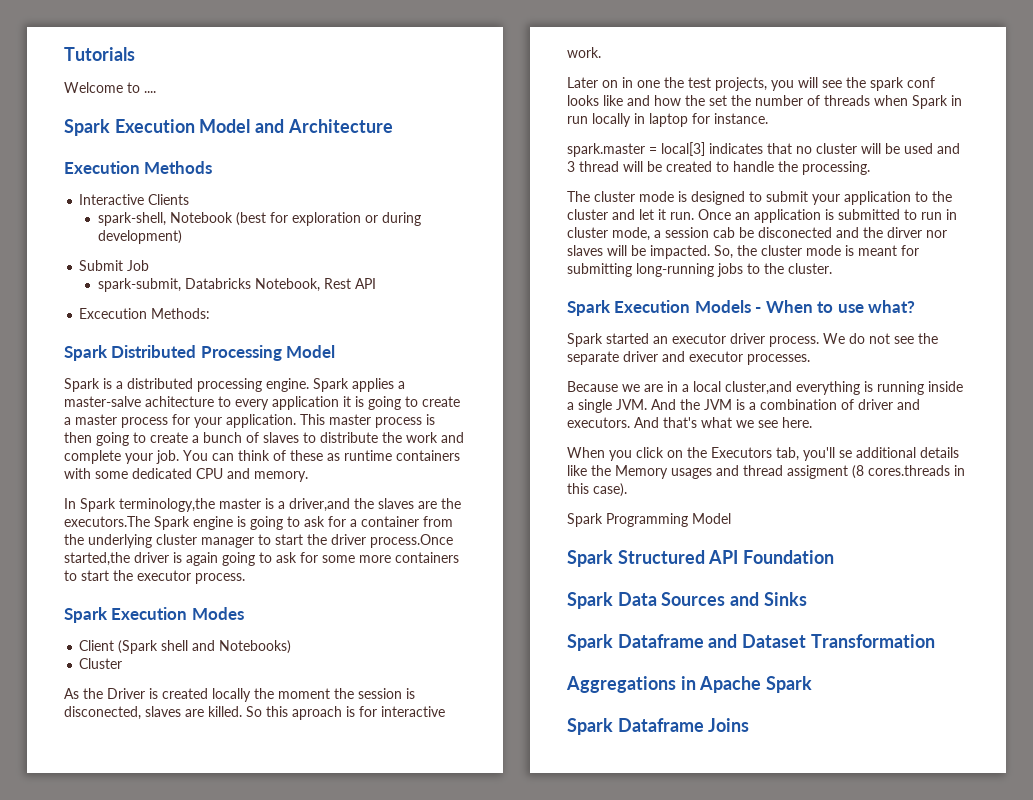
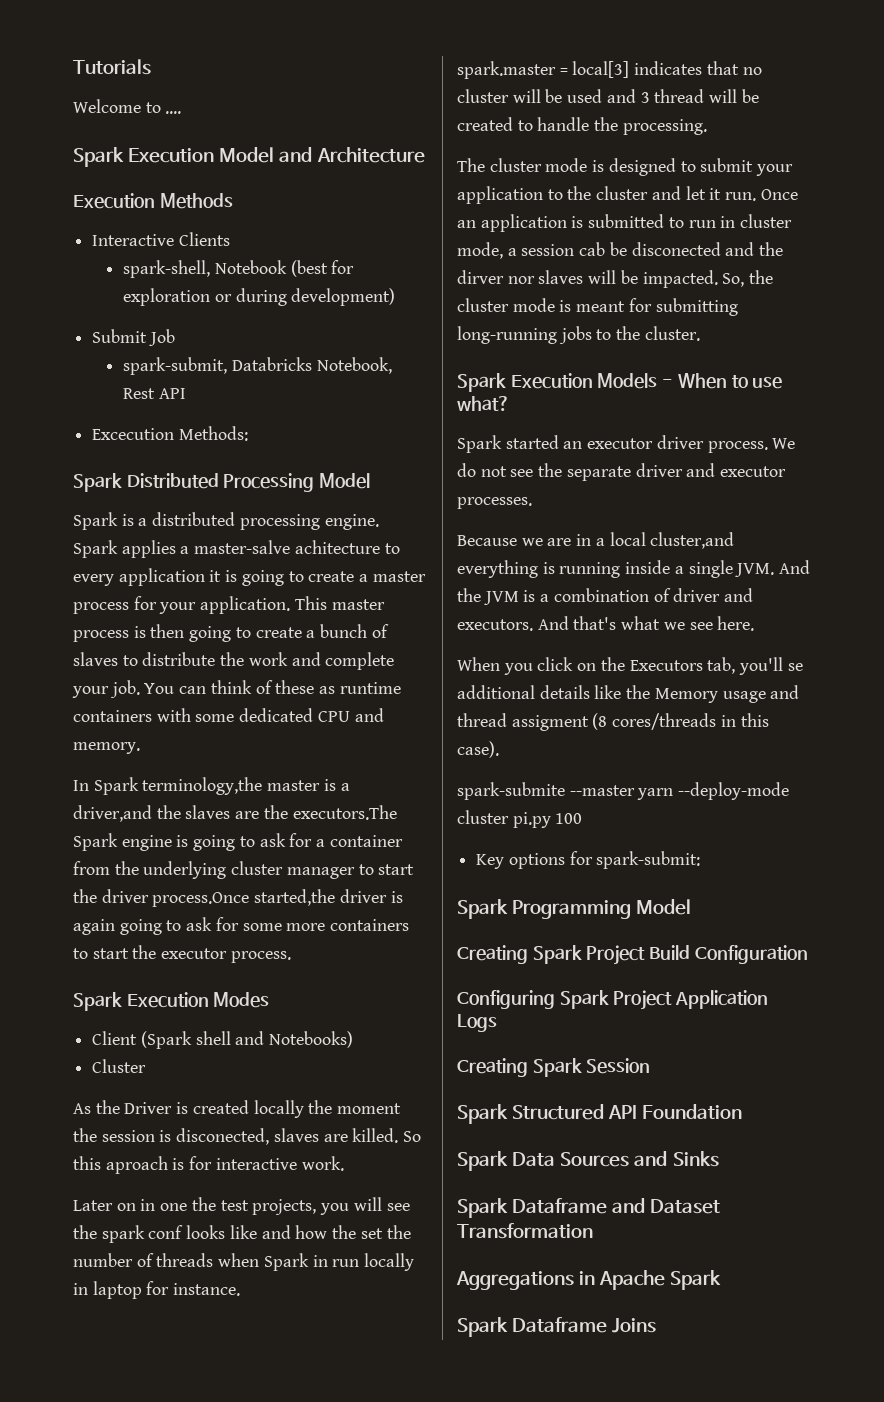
- When you click on the Executors tab, you'll se additional details like the Memory usages and thread assigment (8 cores.threads in this case).
+ When you click on the Executors tab, you'll se additional details like the Memory usage and thread assigment (8 cores/threads in this case).
+ spark-submite --master yarn --deploy-mode cluster pi.py 100
+ Key options for spark-submit:
  Spark Programming Model
+ Creating Spark Project Build Configuration
+ Configuring Spark Project Application Logs
+ Creating Spark Session

